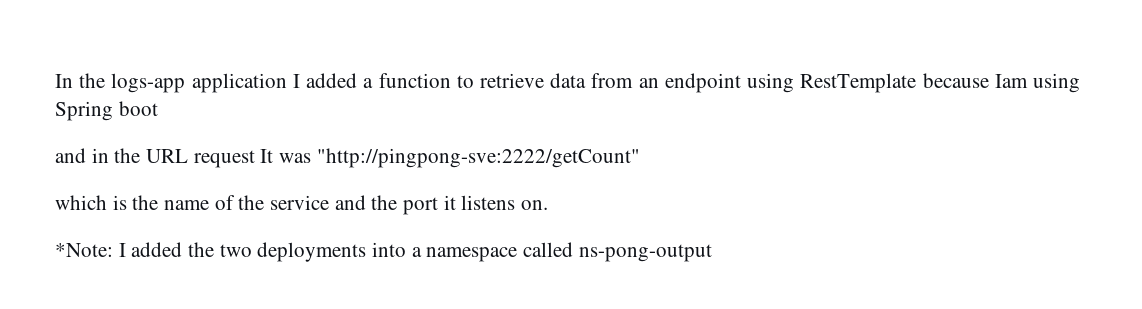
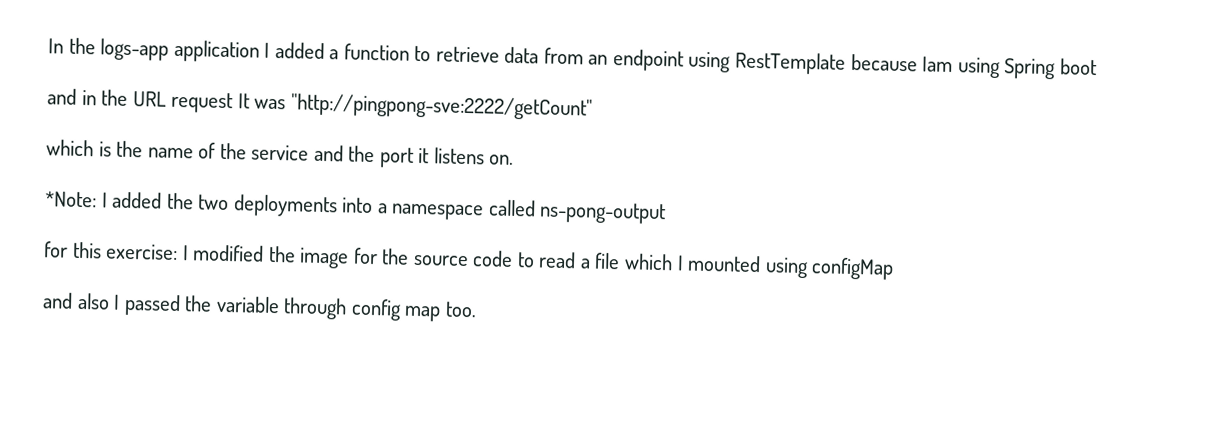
+ for this exercise: I modified the image for the source code to read a file which I mounted using configMap
+ and also I passed the variable through config map too.

